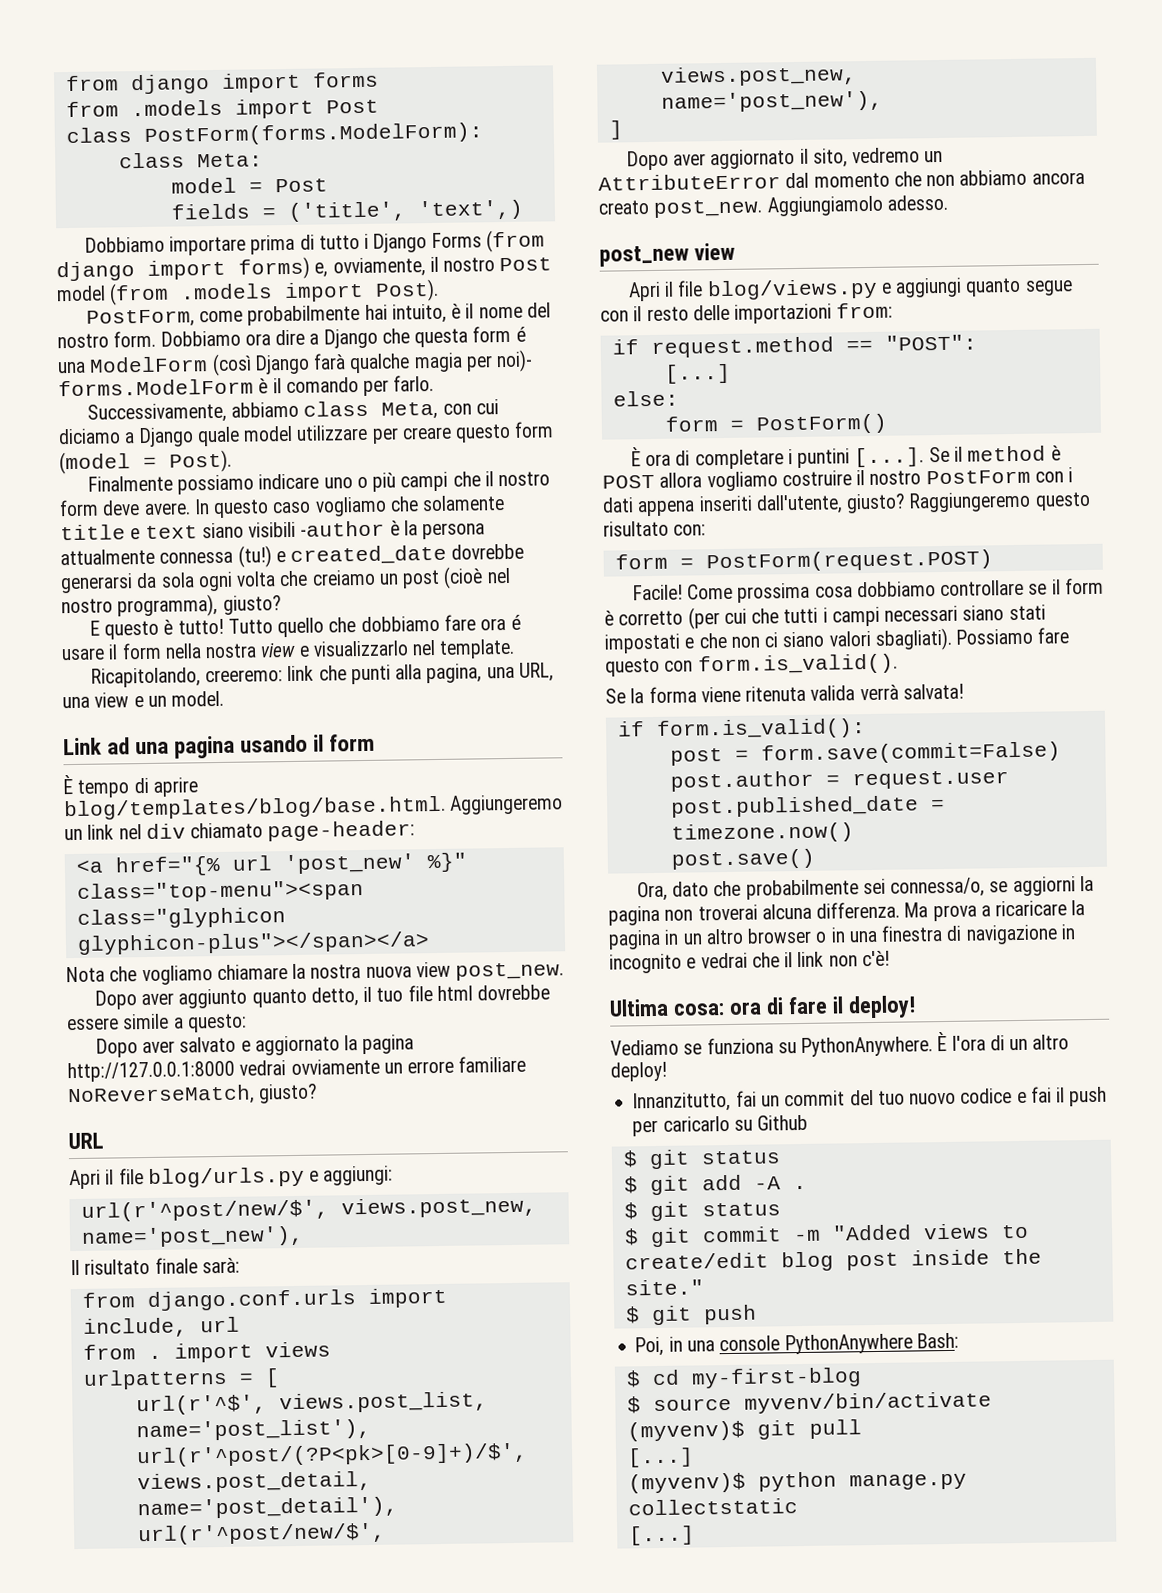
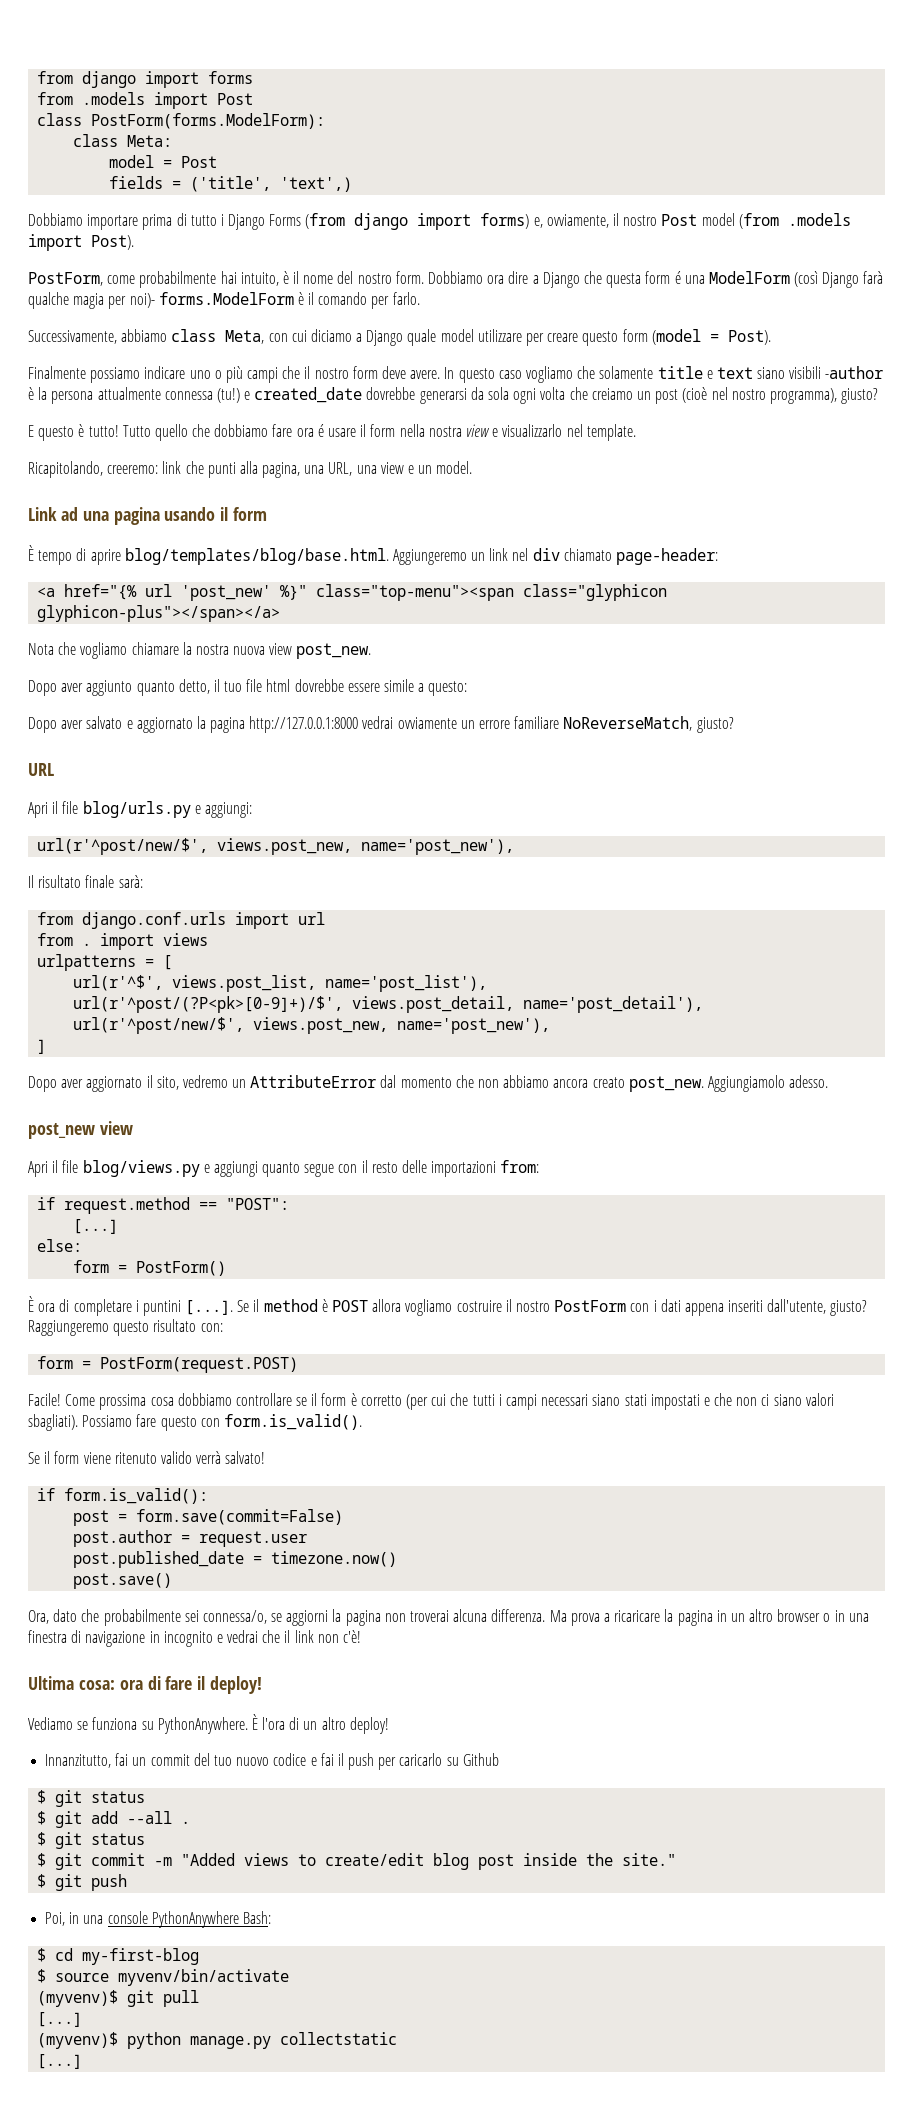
- from django.conf.urls import include, url
+ from django.conf.urls import url
- Se la forma viene ritenuta valida verrà salvata!
+ Se il form viene ritenuto valido verrà salvato!
- $ git add -A .
+ $ git add --all .

